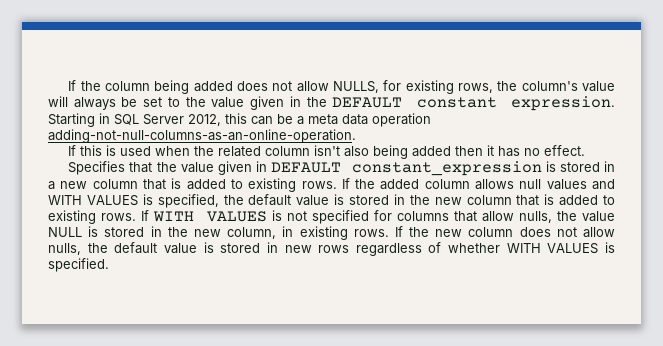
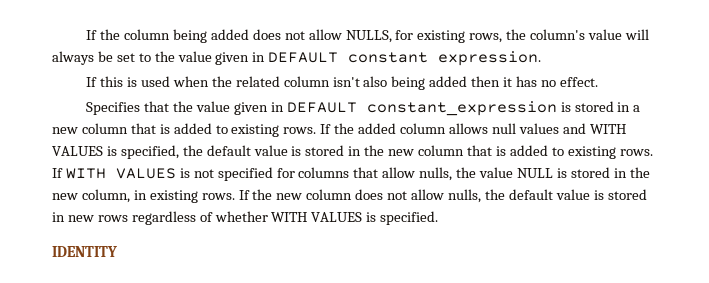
- If the column being added does not allow NULLS, for existing rows, the column's value will always be set to the value given in the DEFAULT constant expression. Starting in SQL Server 2012, this can be a meta data operation adding-not-null-columns-as-an-online-operation.
+ If the column being added does not allow NULLS, for existing rows, the column's value will always be set to the value given in DEFAULT constant expression.
+ IDENTITY

